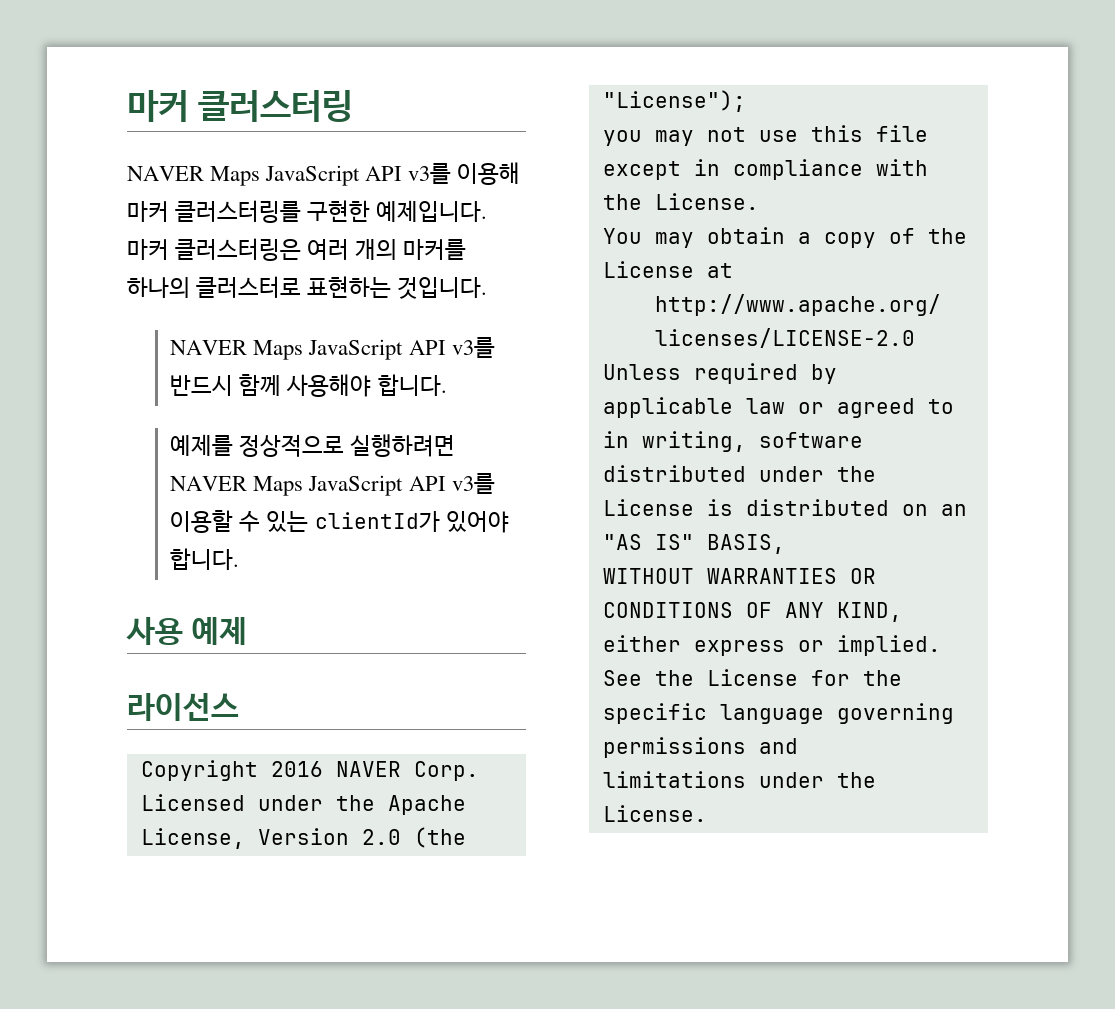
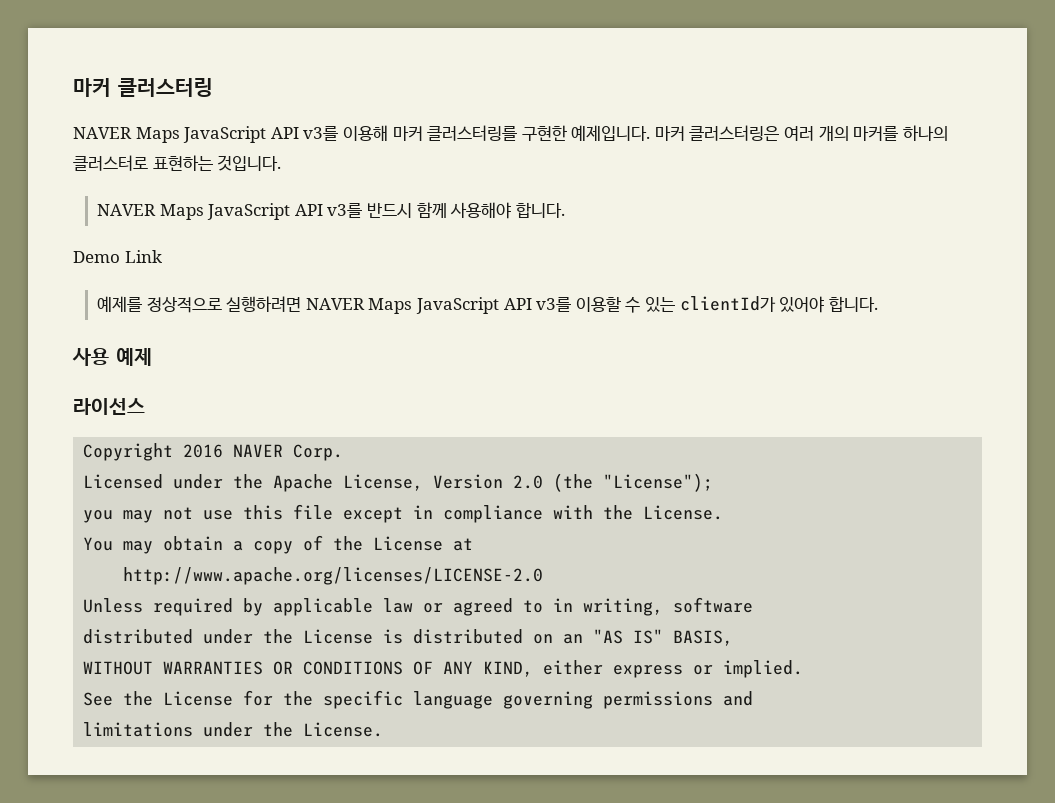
+ Demo Link

